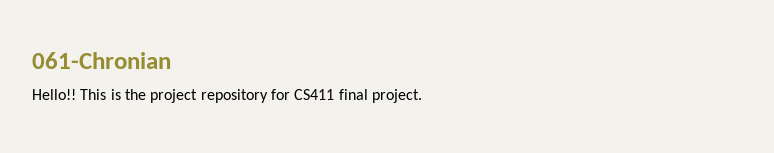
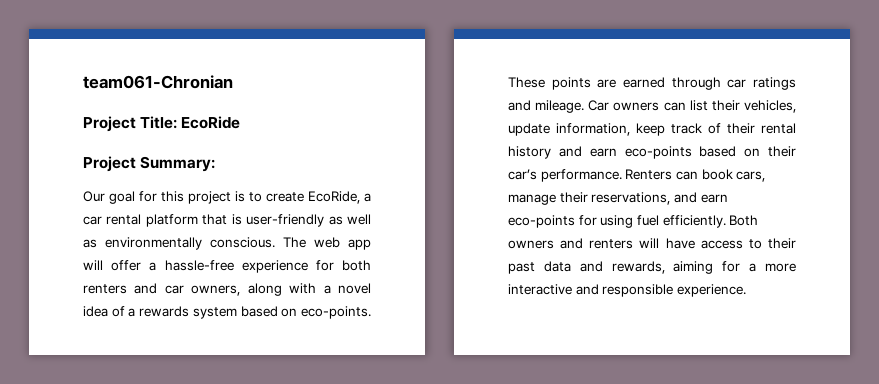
- 061-Chronian
- Hello!! This is the project repository for CS411 final project.
+ team061-Chronian
+ Project Title: EcoRide
+ Project Summary:
+ Our goal for this project is to create EcoRide, a car rental platform that is user-friendly as well as environmentally conscious. The web app will offer a hassle-free experience for both renters and car owners, along with a novel idea of a rewards system based on eco-points. These points are earned through car ratings and mileage. Car owners can list their vehicles, update information, keep track of their rental history and earn eco-points based on their car’s performance. Renters can book cars, manage their reservations, and earn eco-points for using fuel efficiently. Both owners and renters will have access to their past data and rewards, aiming for a more interactive and responsible experience.

